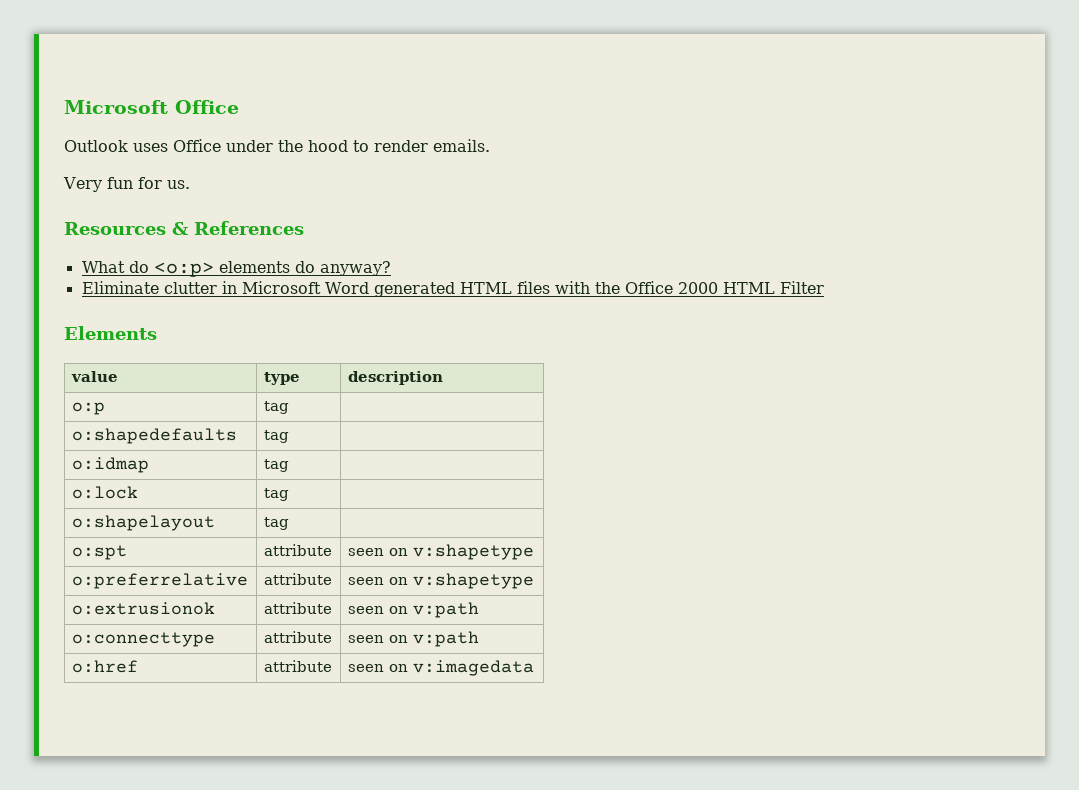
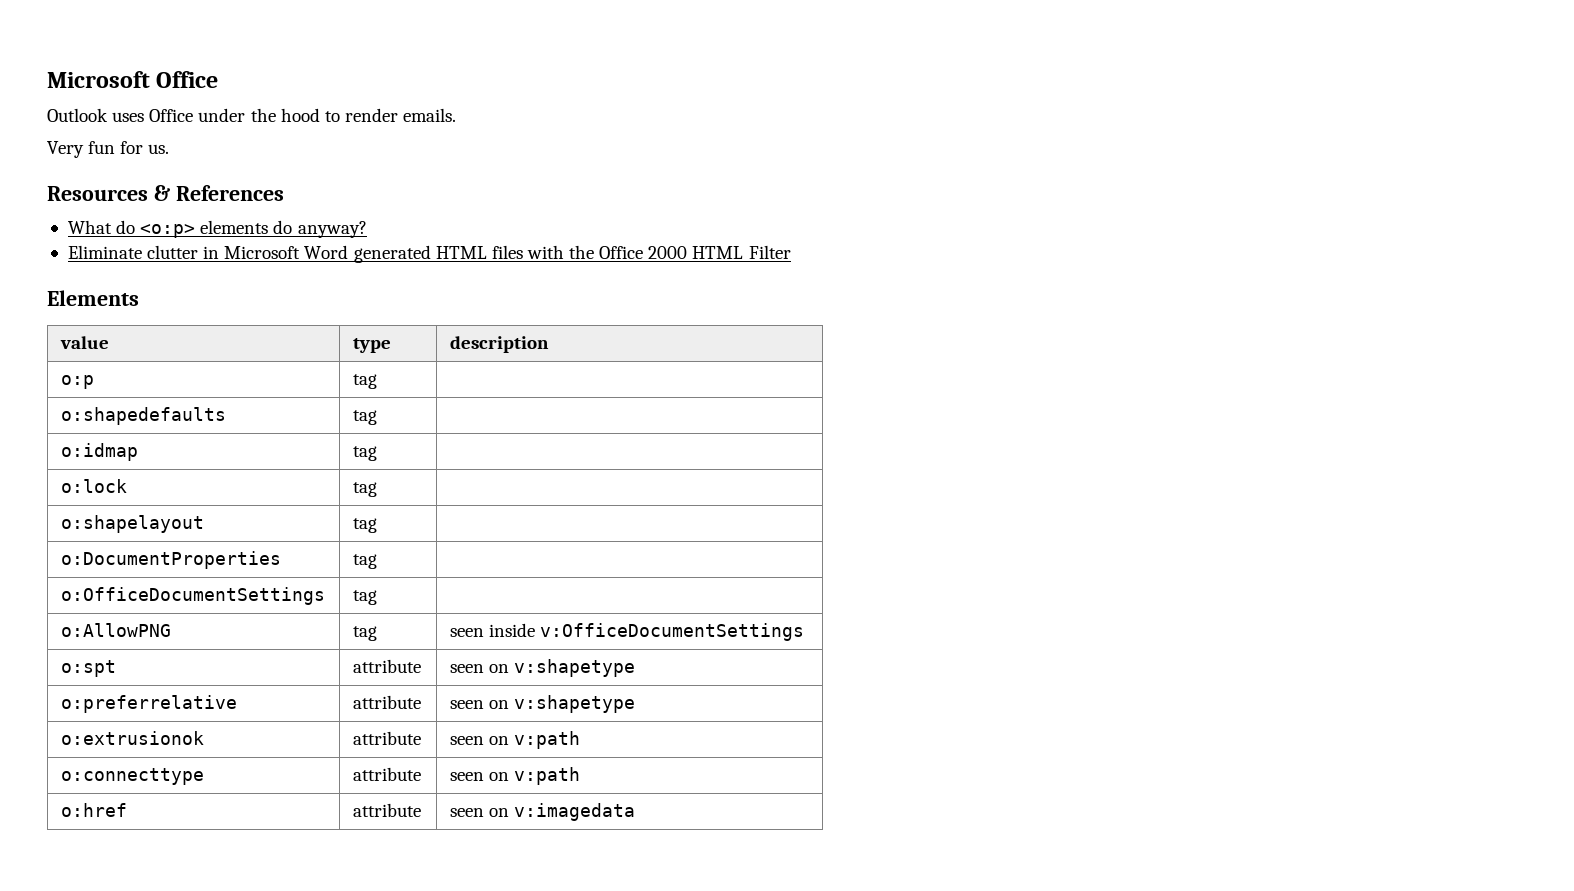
+ o:DocumentProperties | tag |
+ o:OfficeDocumentSettings | tag |
+ o:AllowPNG | tag | seen inside v:OfficeDocumentSettings

